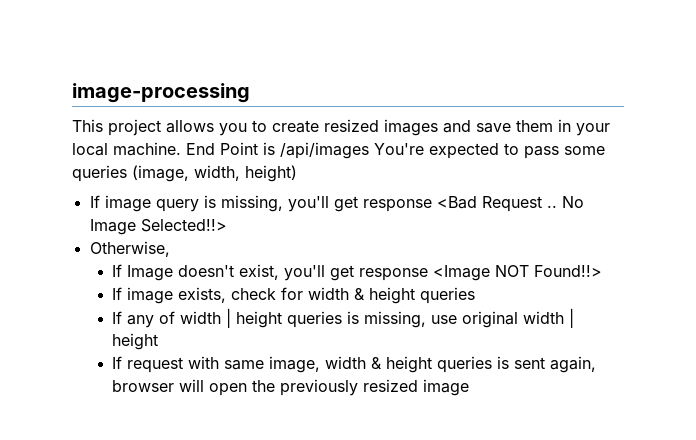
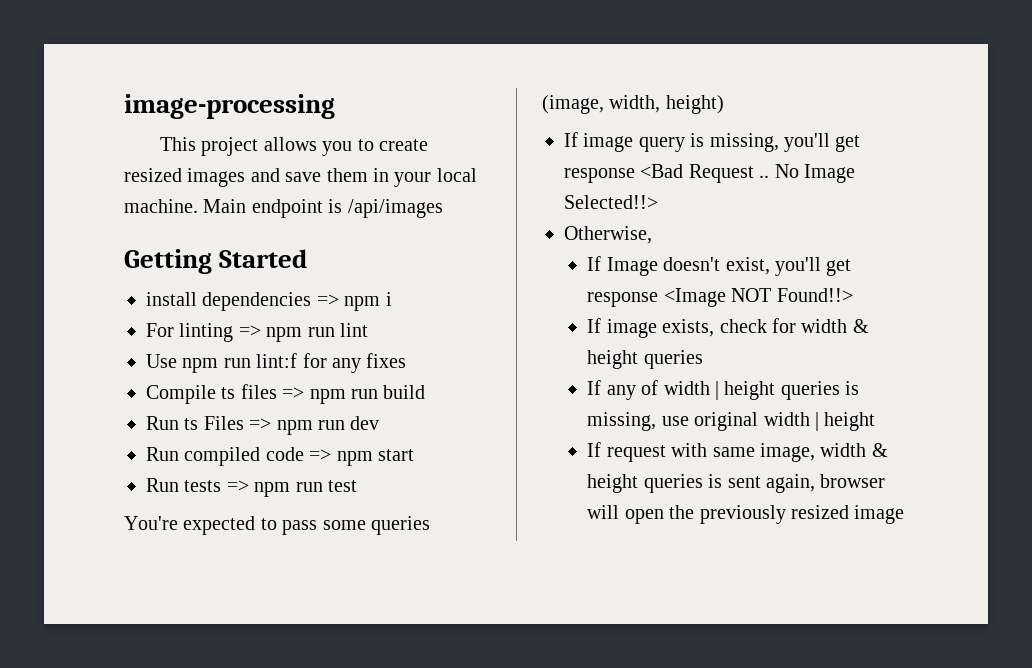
- End Point is /api/images You're expected to pass some queries (image, width, height)
+ Main endpoint is /api/images
+ Getting Started
+ install dependencies => npm i
+ For linting => npm run lint
+ Use npm run lint:f for any fixes
+ Compile ts files => npm run build
+ Run ts Files => npm run dev
+ Run compiled code => npm start
+ Run tests => npm run test
+ You're expected to pass some queries (image, width, height)

